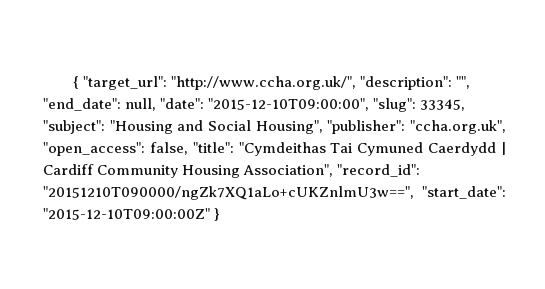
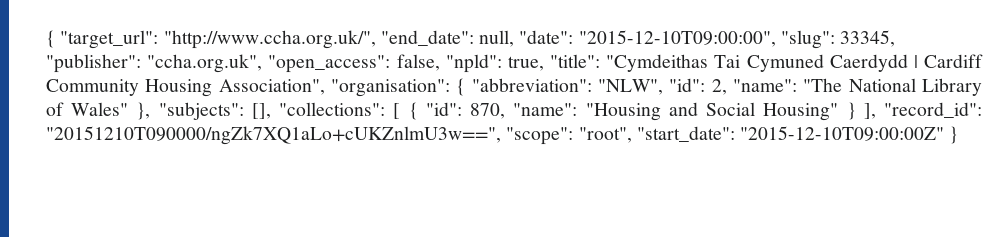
- { "target_url": "http://www.ccha.org.uk/", "description": "", "end_date": null, "date": "2015-12-10T09:00:00", "slug": 33345, "subject": "Housing and Social Housing", "publisher": "ccha.org.uk", "open_access": false, "title": "Cymdeithas Tai Cymuned Caerdydd | Cardiff Community Housing Association", "record_id": "20151210T090000/ngZk7XQ1aLo+cUKZnlmU3w==", "start_date": "2015-12-10T09:00:00Z" }
+ { "target_url": "http://www.ccha.org.uk/", "end_date": null, "date": "2015-12-10T09:00:00", "slug": 33345, "publisher": "ccha.org.uk", "open_access": false, "npld": true, "title": "Cymdeithas Tai Cymuned Caerdydd | Cardiff Community Housing Association", "organisation": { "abbreviation": "NLW", "id": 2, "name": "The National Library of Wales" }, "subjects": [], "collections": [ { "id": 870, "name": "Housing and Social Housing" } ], "record_id": "20151210T090000/ngZk7XQ1aLo+cUKZnlmU3w==", "scope": "root", "start_date": "2015-12-10T09:00:00Z" }

